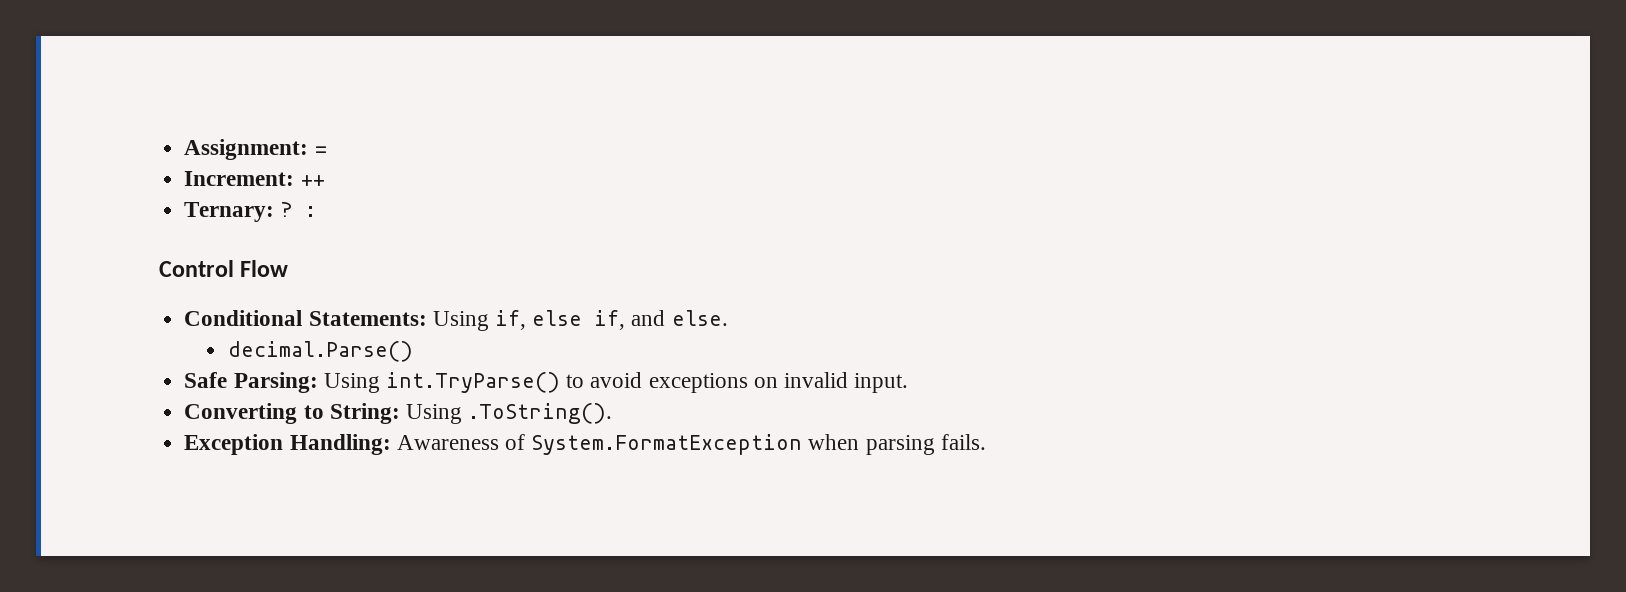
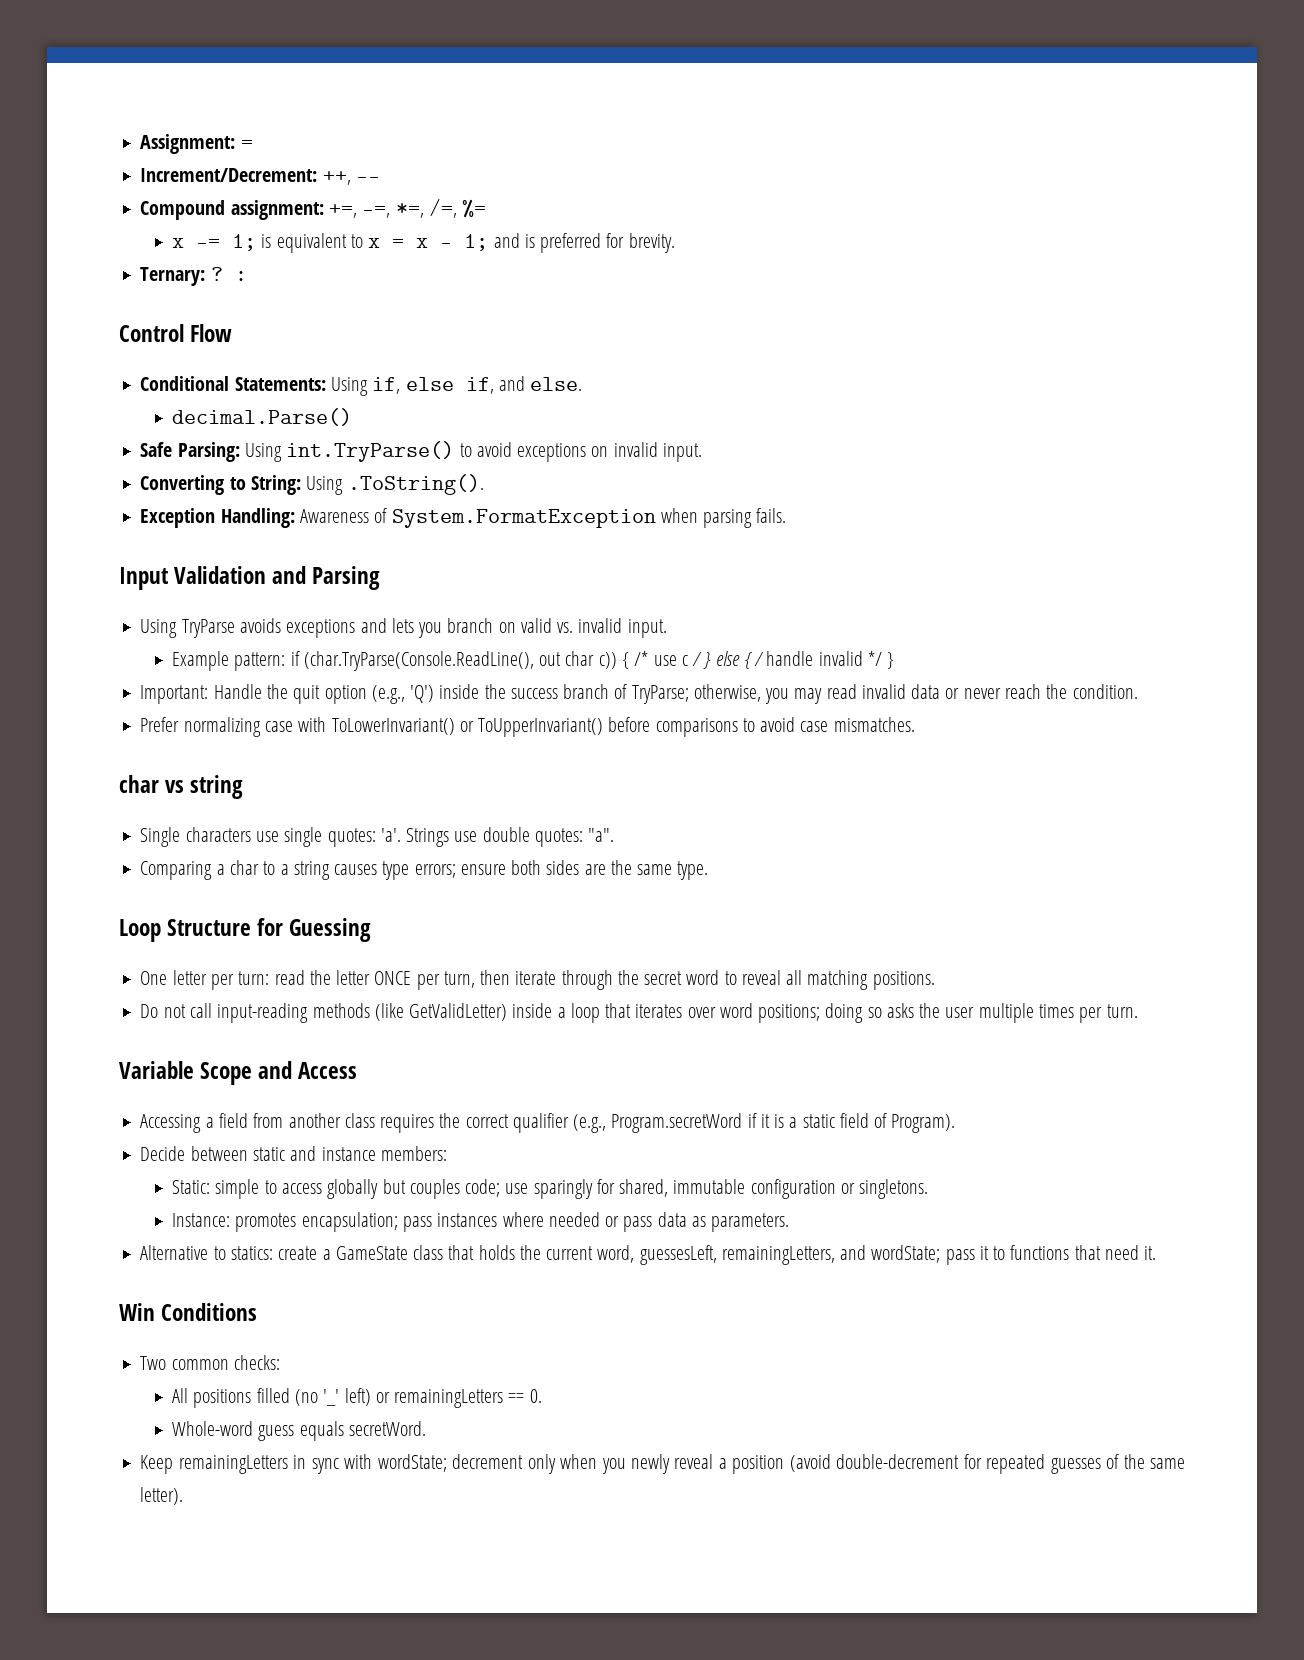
- Increment: ++
+ Increment/Decrement: ++, --
+ Compound assignment: +=, -=, *=, /=, %=
+ x -= 1; is equivalent to x = x - 1; and is preferred for brevity.
+ Input Validation and Parsing
+ Using TryParse avoids exceptions and lets you branch on valid vs. invalid input.
+ Example pattern: if (char.TryParse(Console.ReadLine(), out char c)) { /* use c / } else { / handle invalid */ }
+ Important: Handle the quit option (e.g., 'Q') inside the success branch of TryParse; otherwise, you may read invalid data or never reach the condition.
+ Prefer normalizing case with ToLowerInvariant() or ToUpperInvariant() before comparisons to avoid case mismatches.
+ char vs string
+ Single characters use single quotes: 'a'. Strings use double quotes: "a".
+ Comparing a char to a string causes type errors; ensure both sides are the same type.
+ Loop Structure for Guessing
+ One letter per turn: read the letter ONCE per turn, then iterate through the secret word to reveal all matching positions.
+ Do not call input-reading methods (like GetValidLetter) inside a loop that iterates over word positions; doing so asks the user multiple times per turn.
+ Variable Scope and Access
+ Accessing a field from another class requires the correct qualifier (e.g., Program.secretWord if it is a static field of Program).
+ Decide between static and instance members:
+ Static: simple to access globally but couples code; use sparingly for shared, immutable configuration or singletons.
+ Instance: promotes encapsulation; pass instances where needed or pass data as parameters.
+ Alternative to statics: create a GameState class that holds the current word, guessesLeft, remainingLetters, and wordState; pass it to functions that need it.
+ Win Conditions
+ Two common checks:
+ All positions filled (no '_' left) or remainingLetters == 0.
+ Whole-word guess equals secretWord.
+ Keep remainingLetters in sync with wordState; decrement only when you newly reveal a position (avoid double-decrement for repeated guesses of the same letter).

